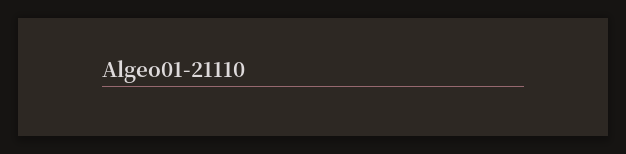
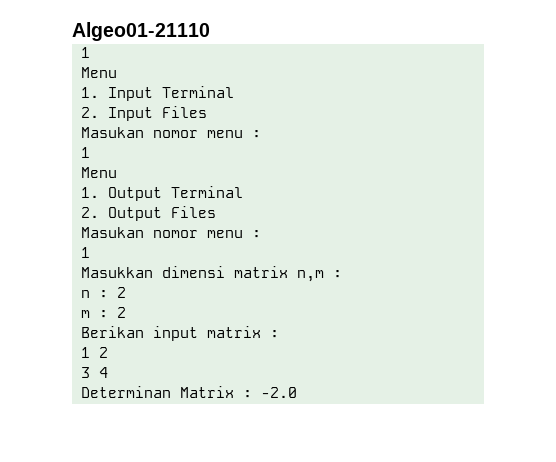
  Algeo01-21110
+ 1
+ Menu
+ 1. Input Terminal
+ 2. Input Files
+ Masukan nomor menu :
+ 1
+ Menu
+ 1. Output Terminal
+ 2. Output Files
+ Masukan nomor menu :
+ 1
+ Masukkan dimensi matrix n,m :
+ n : 2
+ m : 2
+ Berikan input matrix :
+ 1 2
+ 3 4
+ Determinan Matrix : -2.0

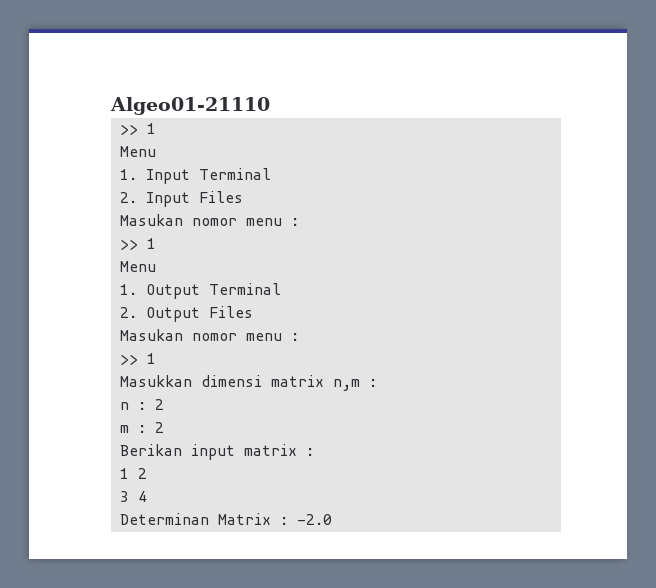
  Algeo01-21110
- 1
+ >> 1
  2. Input Files
  Masukan nomor menu :
- 1
+ >> 1
  2. Output Files
  Masukan nomor menu :
- 1
+ >> 1

